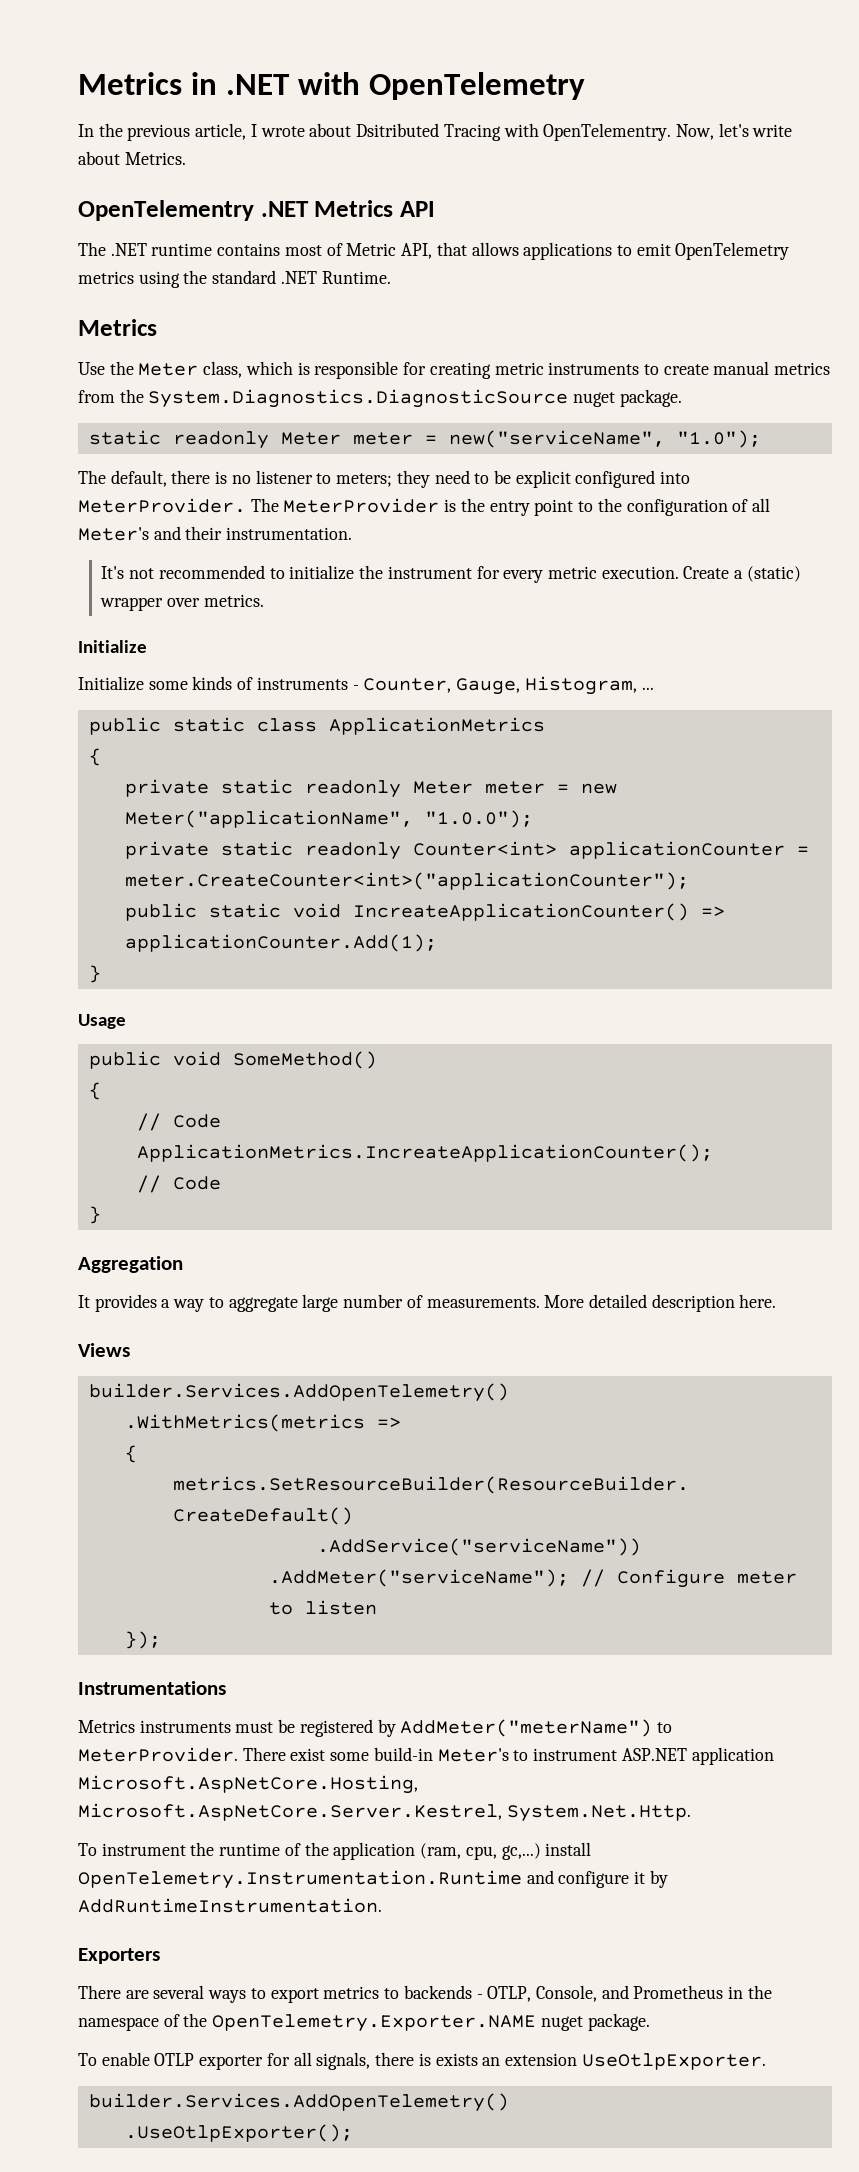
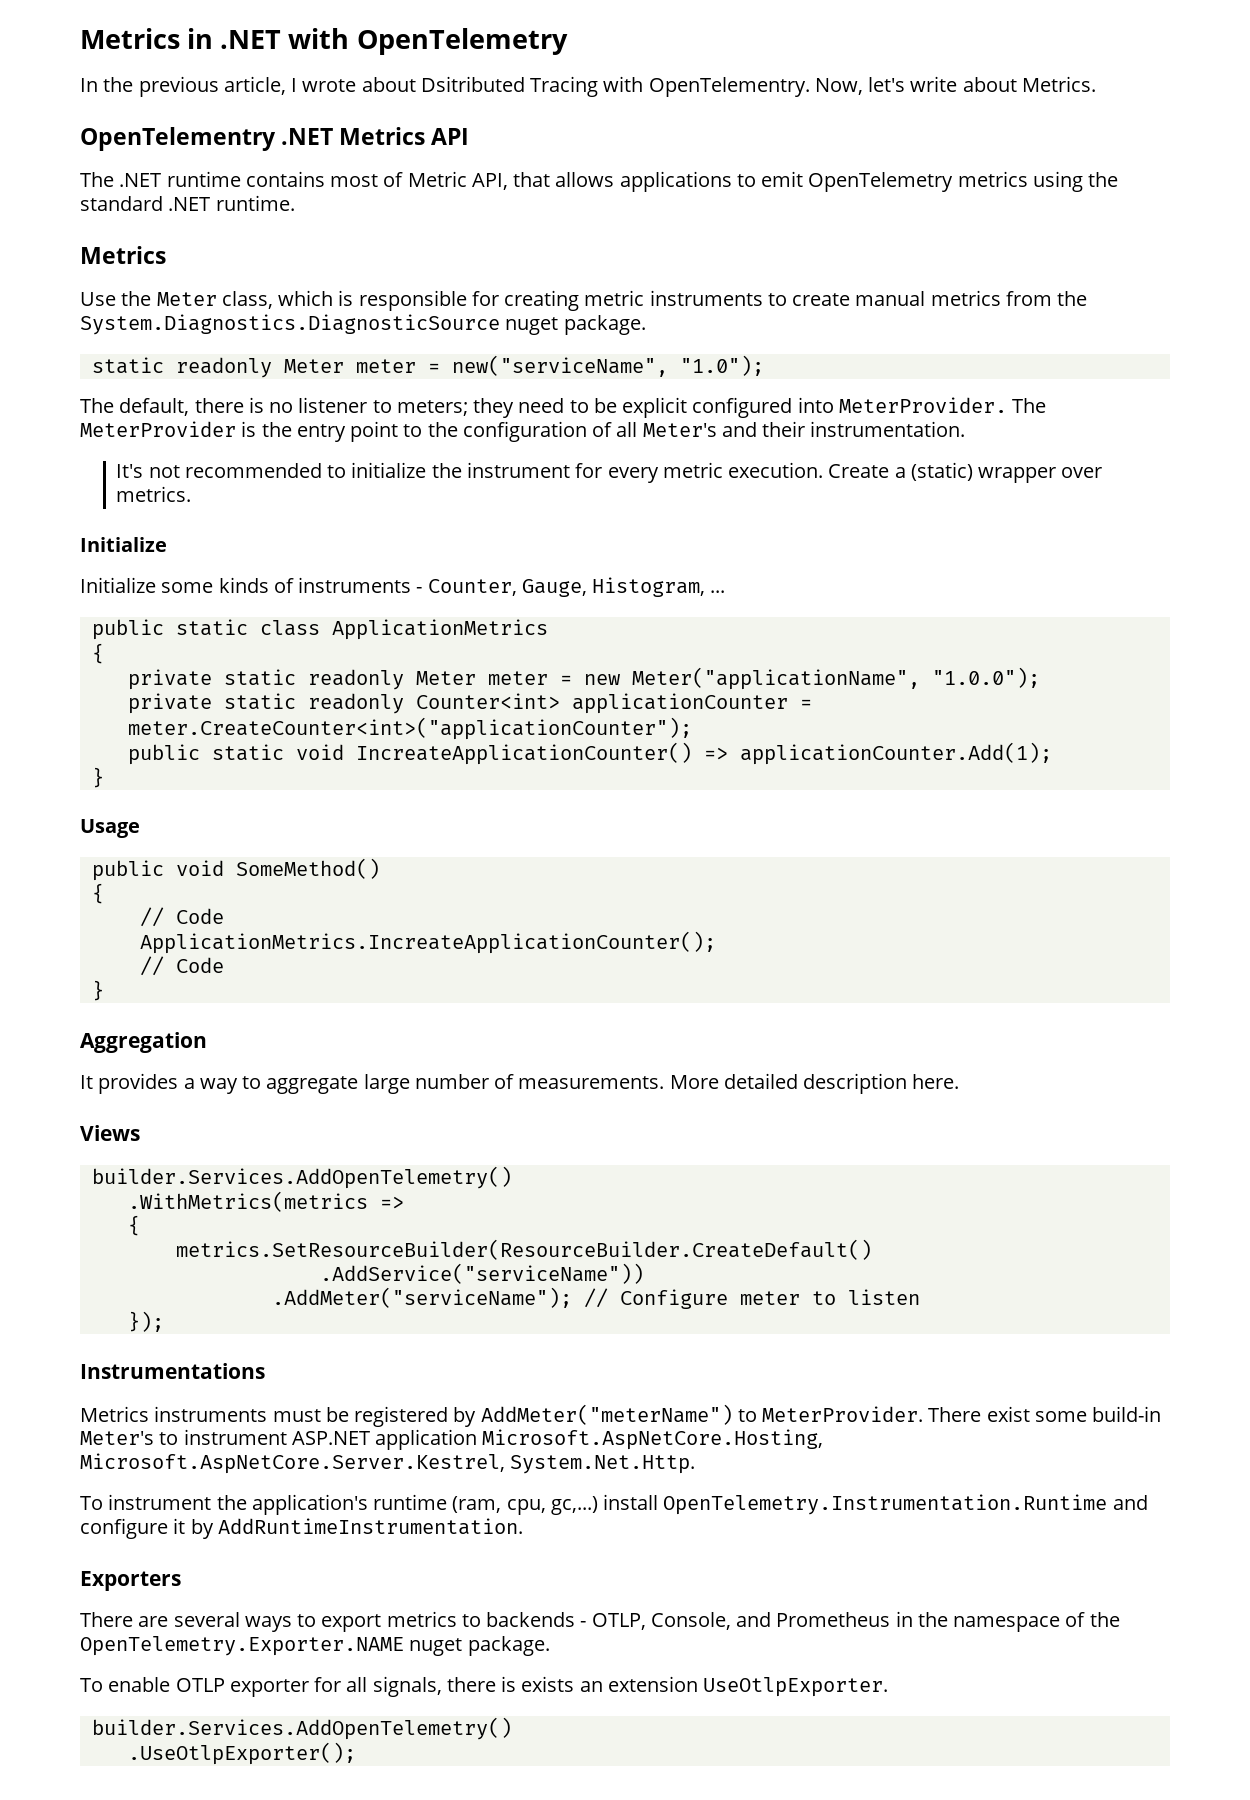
- The .NET runtime contains most of Metric API, that allows applications to emit OpenTelemetry metrics using the standard .NET Runtime.
+ The .NET runtime contains most of Metric API, that allows applications to emit OpenTelemetry metrics using the standard .NET runtime.
- To instrument the runtime of the application (ram, cpu, gc,...) install OpenTelemetry.Instrumentation.Runtime and configure it by AddRuntimeInstrumentation.
+ To instrument the application's runtime (ram, cpu, gc,...) install OpenTelemetry.Instrumentation.Runtime and configure it by AddRuntimeInstrumentation.

